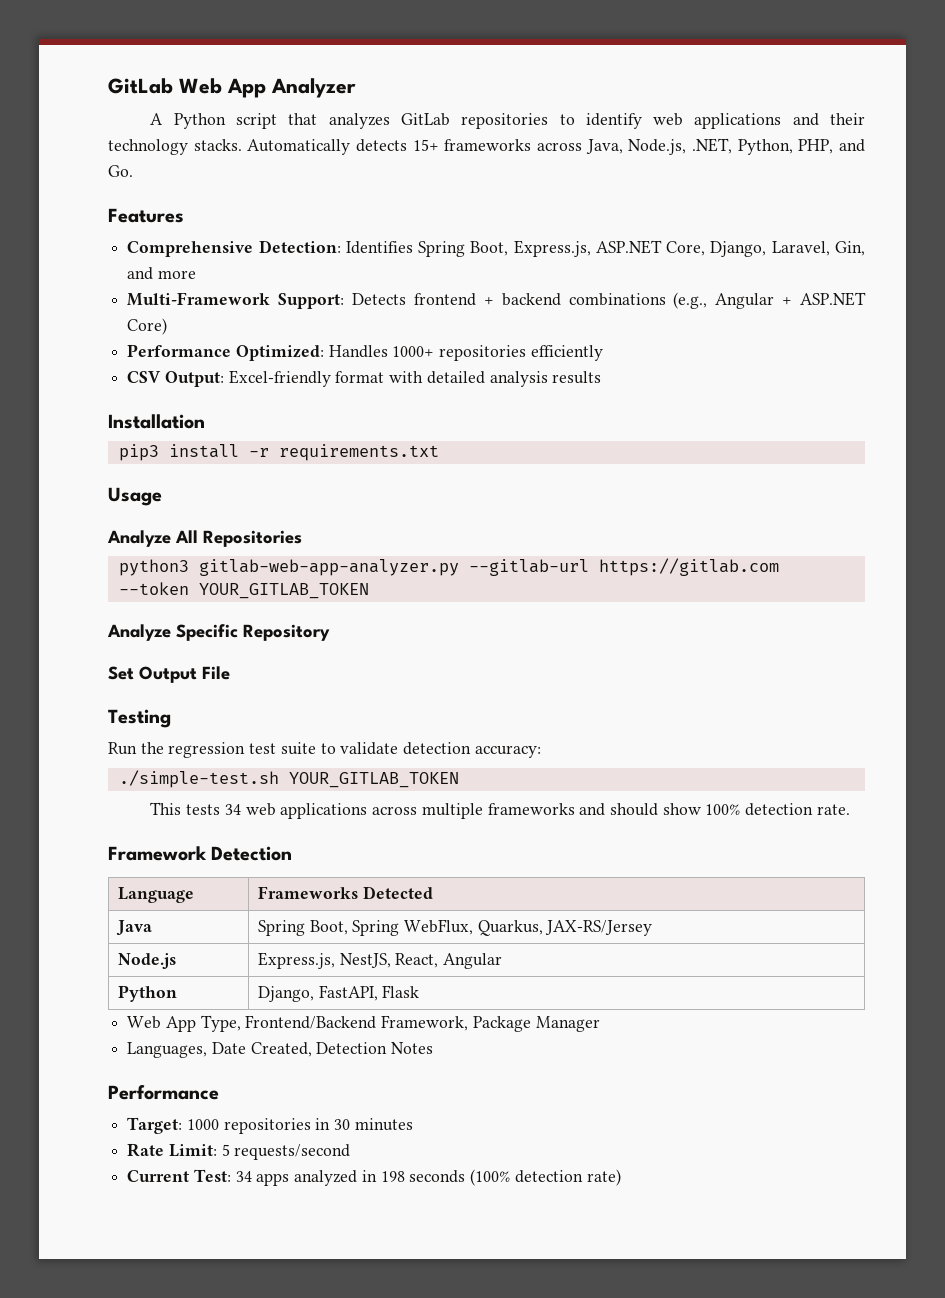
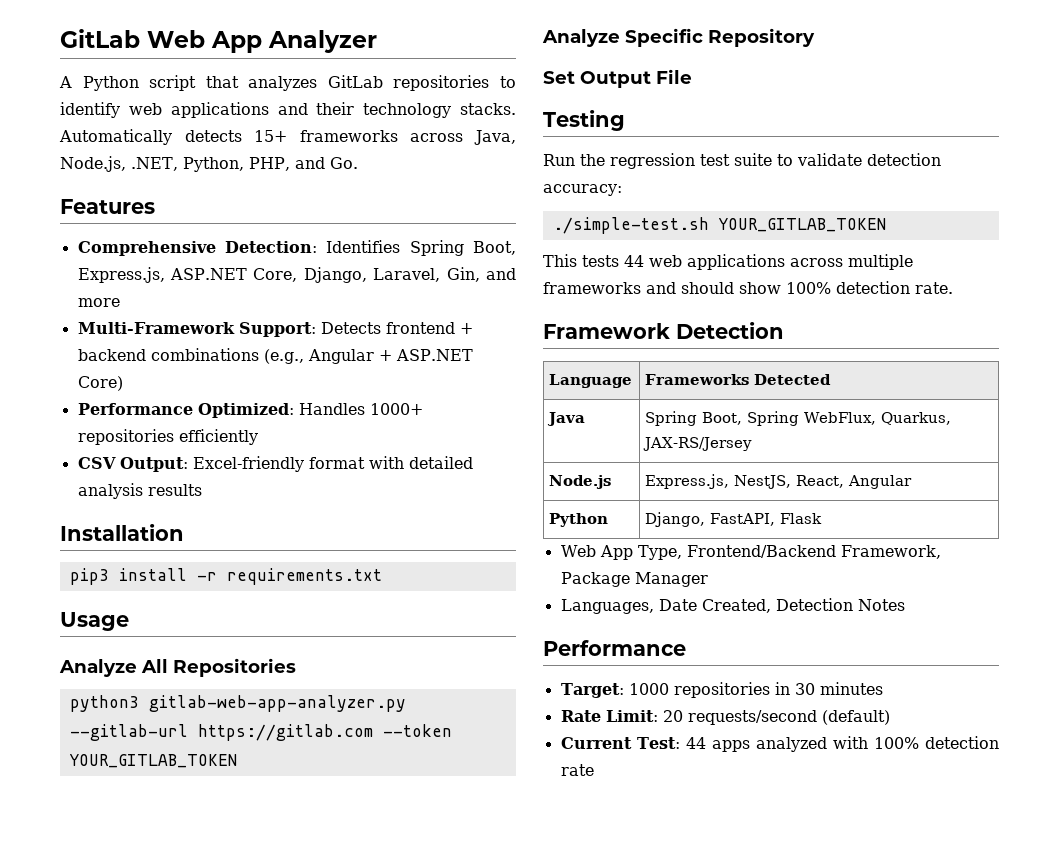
- This tests 34 web applications across multiple frameworks and should show 100% detection rate.
+ This tests 44 web applications across multiple frameworks and should show 100% detection rate.
- Rate Limit: 5 requests/second
+ Rate Limit: 20 requests/second (default)
- Current Test: 34 apps analyzed in 198 seconds (100% detection rate)
+ Current Test: 44 apps analyzed with 100% detection rate

